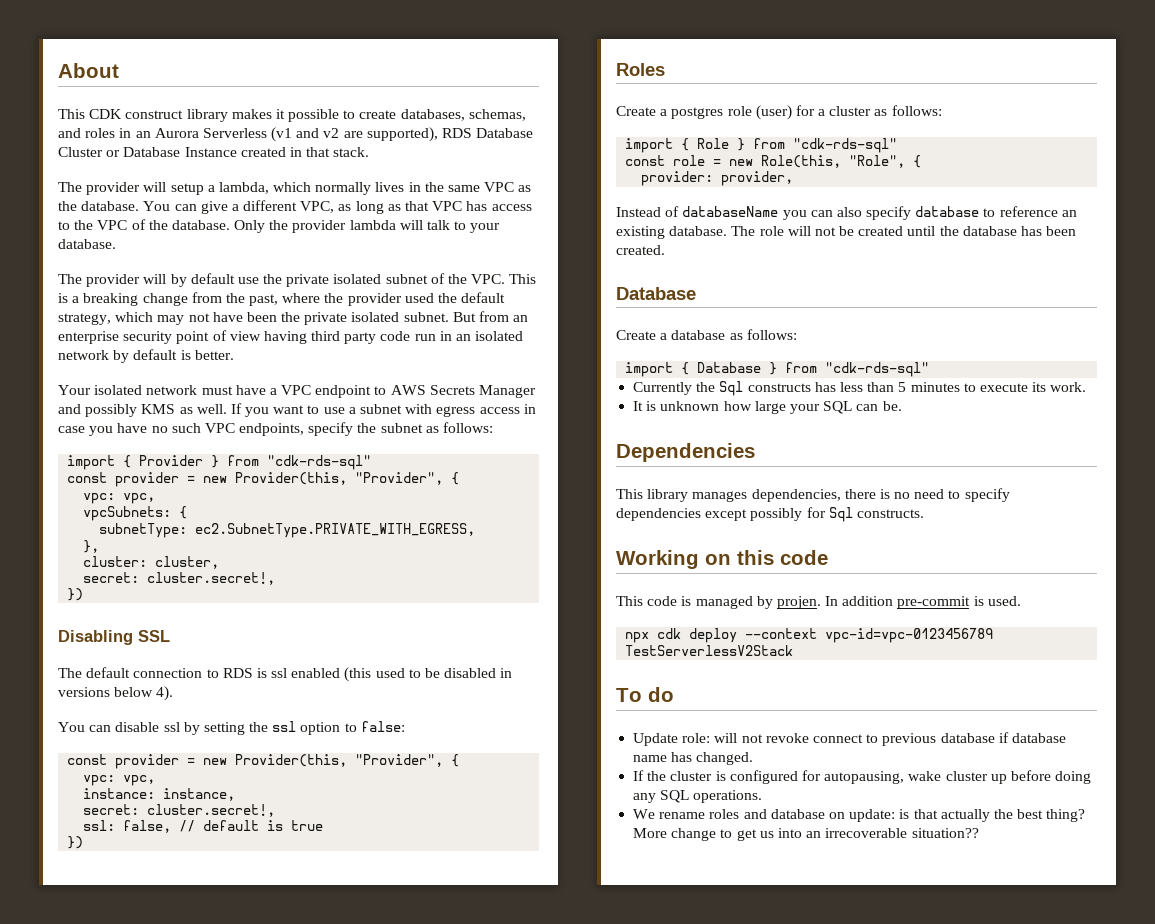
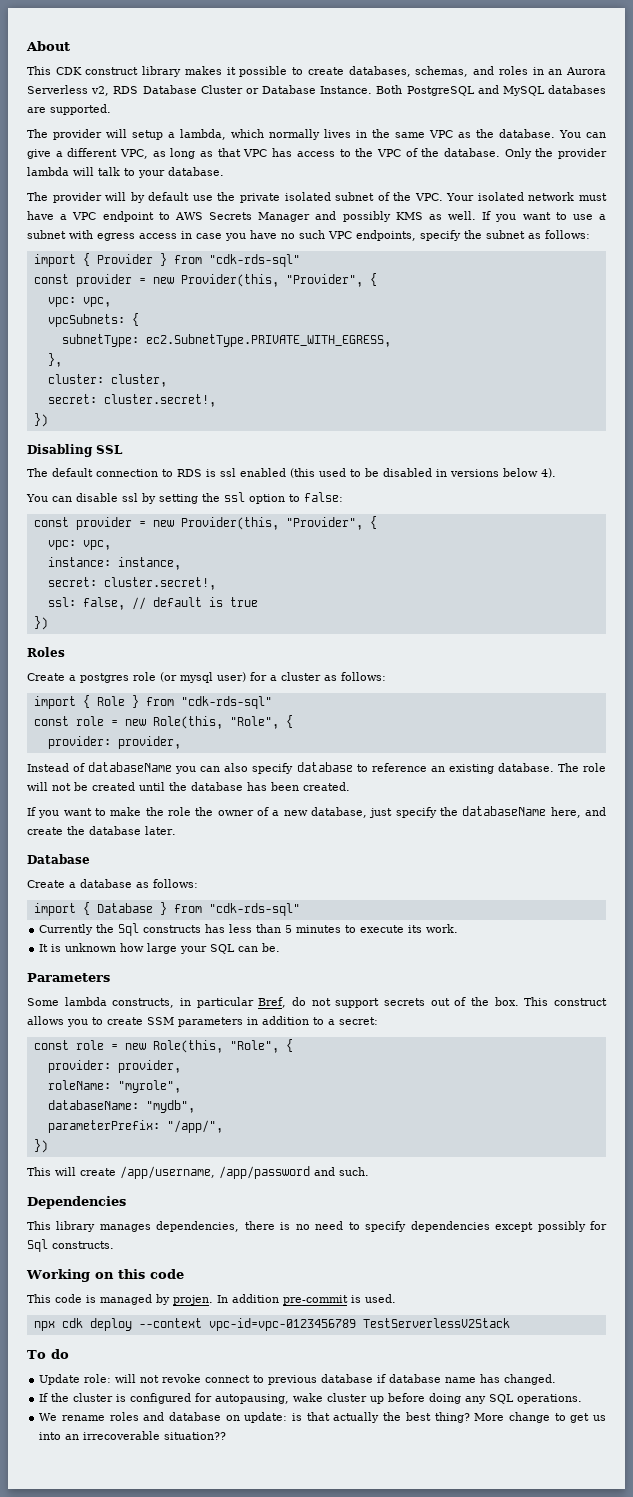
- This CDK construct library makes it possible to create databases, schemas, and roles in an Aurora Serverless (v1 and v2 are supported), RDS Database Cluster or Database Instance created in that stack.
+ This CDK construct library makes it possible to create databases, schemas, and roles in an Aurora Serverless v2, RDS Database Cluster or Database Instance. Both PostgreSQL and MySQL databases are supported.
- The provider will by default use the private isolated subnet of the VPC. This is a breaking change from the past, where the provider used the default strategy, which may not have been the private isolated subnet. But from an enterprise security point of view having third party code run in an isolated network by default is better.
- Your isolated network must have a VPC endpoint to AWS Secrets Manager and possibly KMS as well.
+ The provider will by default use the private isolated subnet of the VPC. Your isolated network must have a VPC endpoint to AWS Secrets Manager and possibly KMS as well.
- Create a postgres role (user) for a cluster as follows:
+ Create a postgres role (or mysql user) for a cluster as follows:
+ If you want to make the role the owner of a new database, just specify the databaseName here, and create the database later.
+ Parameters
+ Some lambda constructs, in particular Bref, do not support secrets out of the box. This construct allows you to create SSM parameters in addition to a secret:
+ const role = new Role(this, "Role", {
+ provider: provider,
+ roleName: "myrole",
+ databaseName: "mydb",
+ parameterPrefix: "/app/",
+ })
+ This will create /app/username, /app/password and such.

